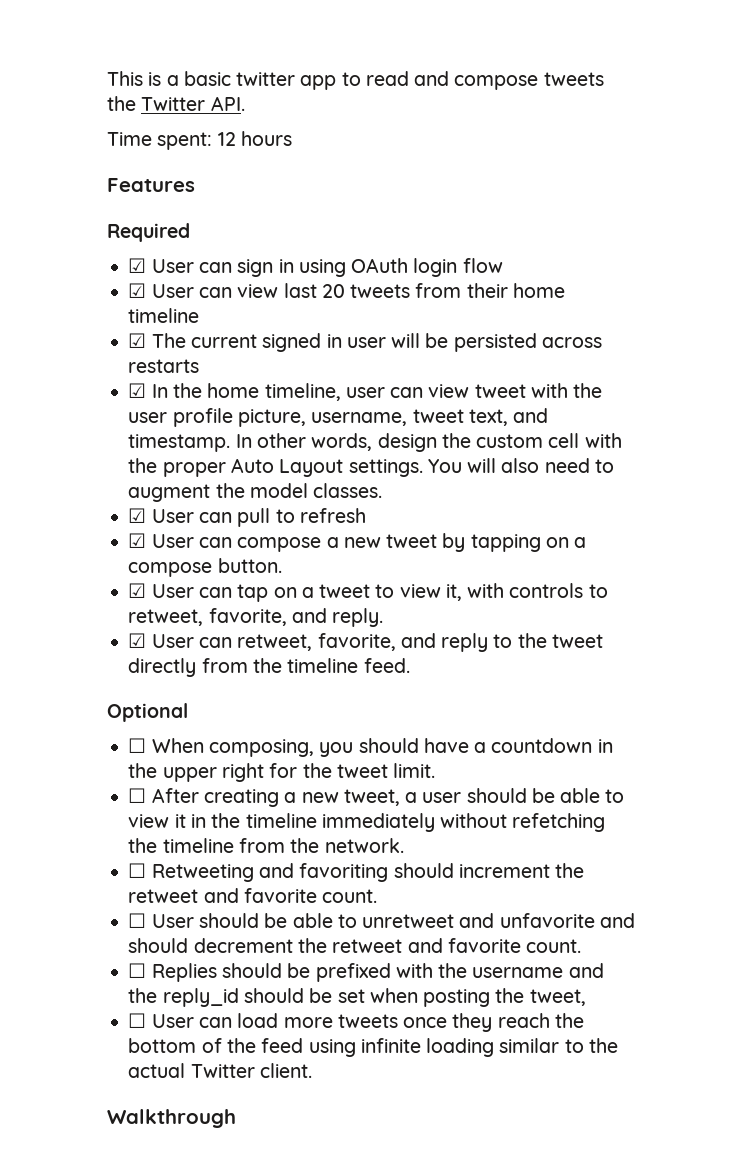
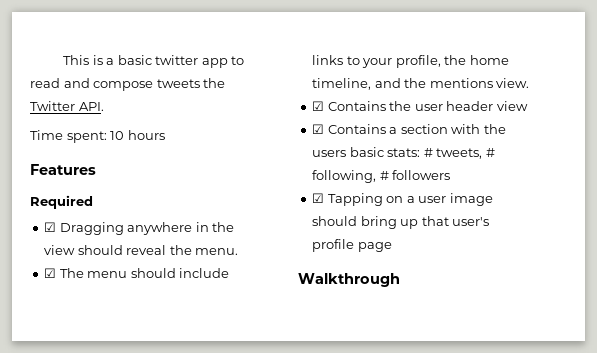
- Time spent: 12 hours
+ Time spent: 10 hours
- ☑ User can sign in using OAuth login flow
- ☑ User can view last 20 tweets from their home timeline
- ☑ The current signed in user will be persisted across restarts
- ☑ In the home timeline, user can view tweet with the user profile picture, username, tweet text, and timestamp. In other words, design the custom cell with the proper Auto Layout settings. You will also need to augment the model classes.
- ☑ User can pull to refresh
- ☑ User can compose a new tweet by tapping on a compose button.
- ☑ User can tap on a tweet to view it, with controls to retweet, favorite, and reply.
- ☑ User can retweet, favorite, and reply to the tweet directly from the timeline feed.
- Optional
- ☐ When composing, you should have a countdown in the upper right for the tweet limit.
- ☐ After creating a new tweet, a user should be able to view it in the timeline immediately without refetching the timeline from the network.
- ☐ Retweeting and favoriting should increment the retweet and favorite count.
- ☐ User should be able to unretweet and unfavorite and should decrement the retweet and favorite count.
- ☐ Replies should be prefixed with the username and the reply_id should be set when posting the tweet,
- ☐ User can load more tweets once they reach the bottom of the feed using infinite loading similar to the actual Twitter client.
+ ☑ Dragging anywhere in the view should reveal the menu.
+ ☑ The menu should include links to your profile, the home timeline, and the mentions view.
+ ☑ Contains the user header view
+ ☑ Contains a section with the users basic stats: # tweets, # following, # followers
+ ☑ Tapping on a user image should bring up that user's profile page

